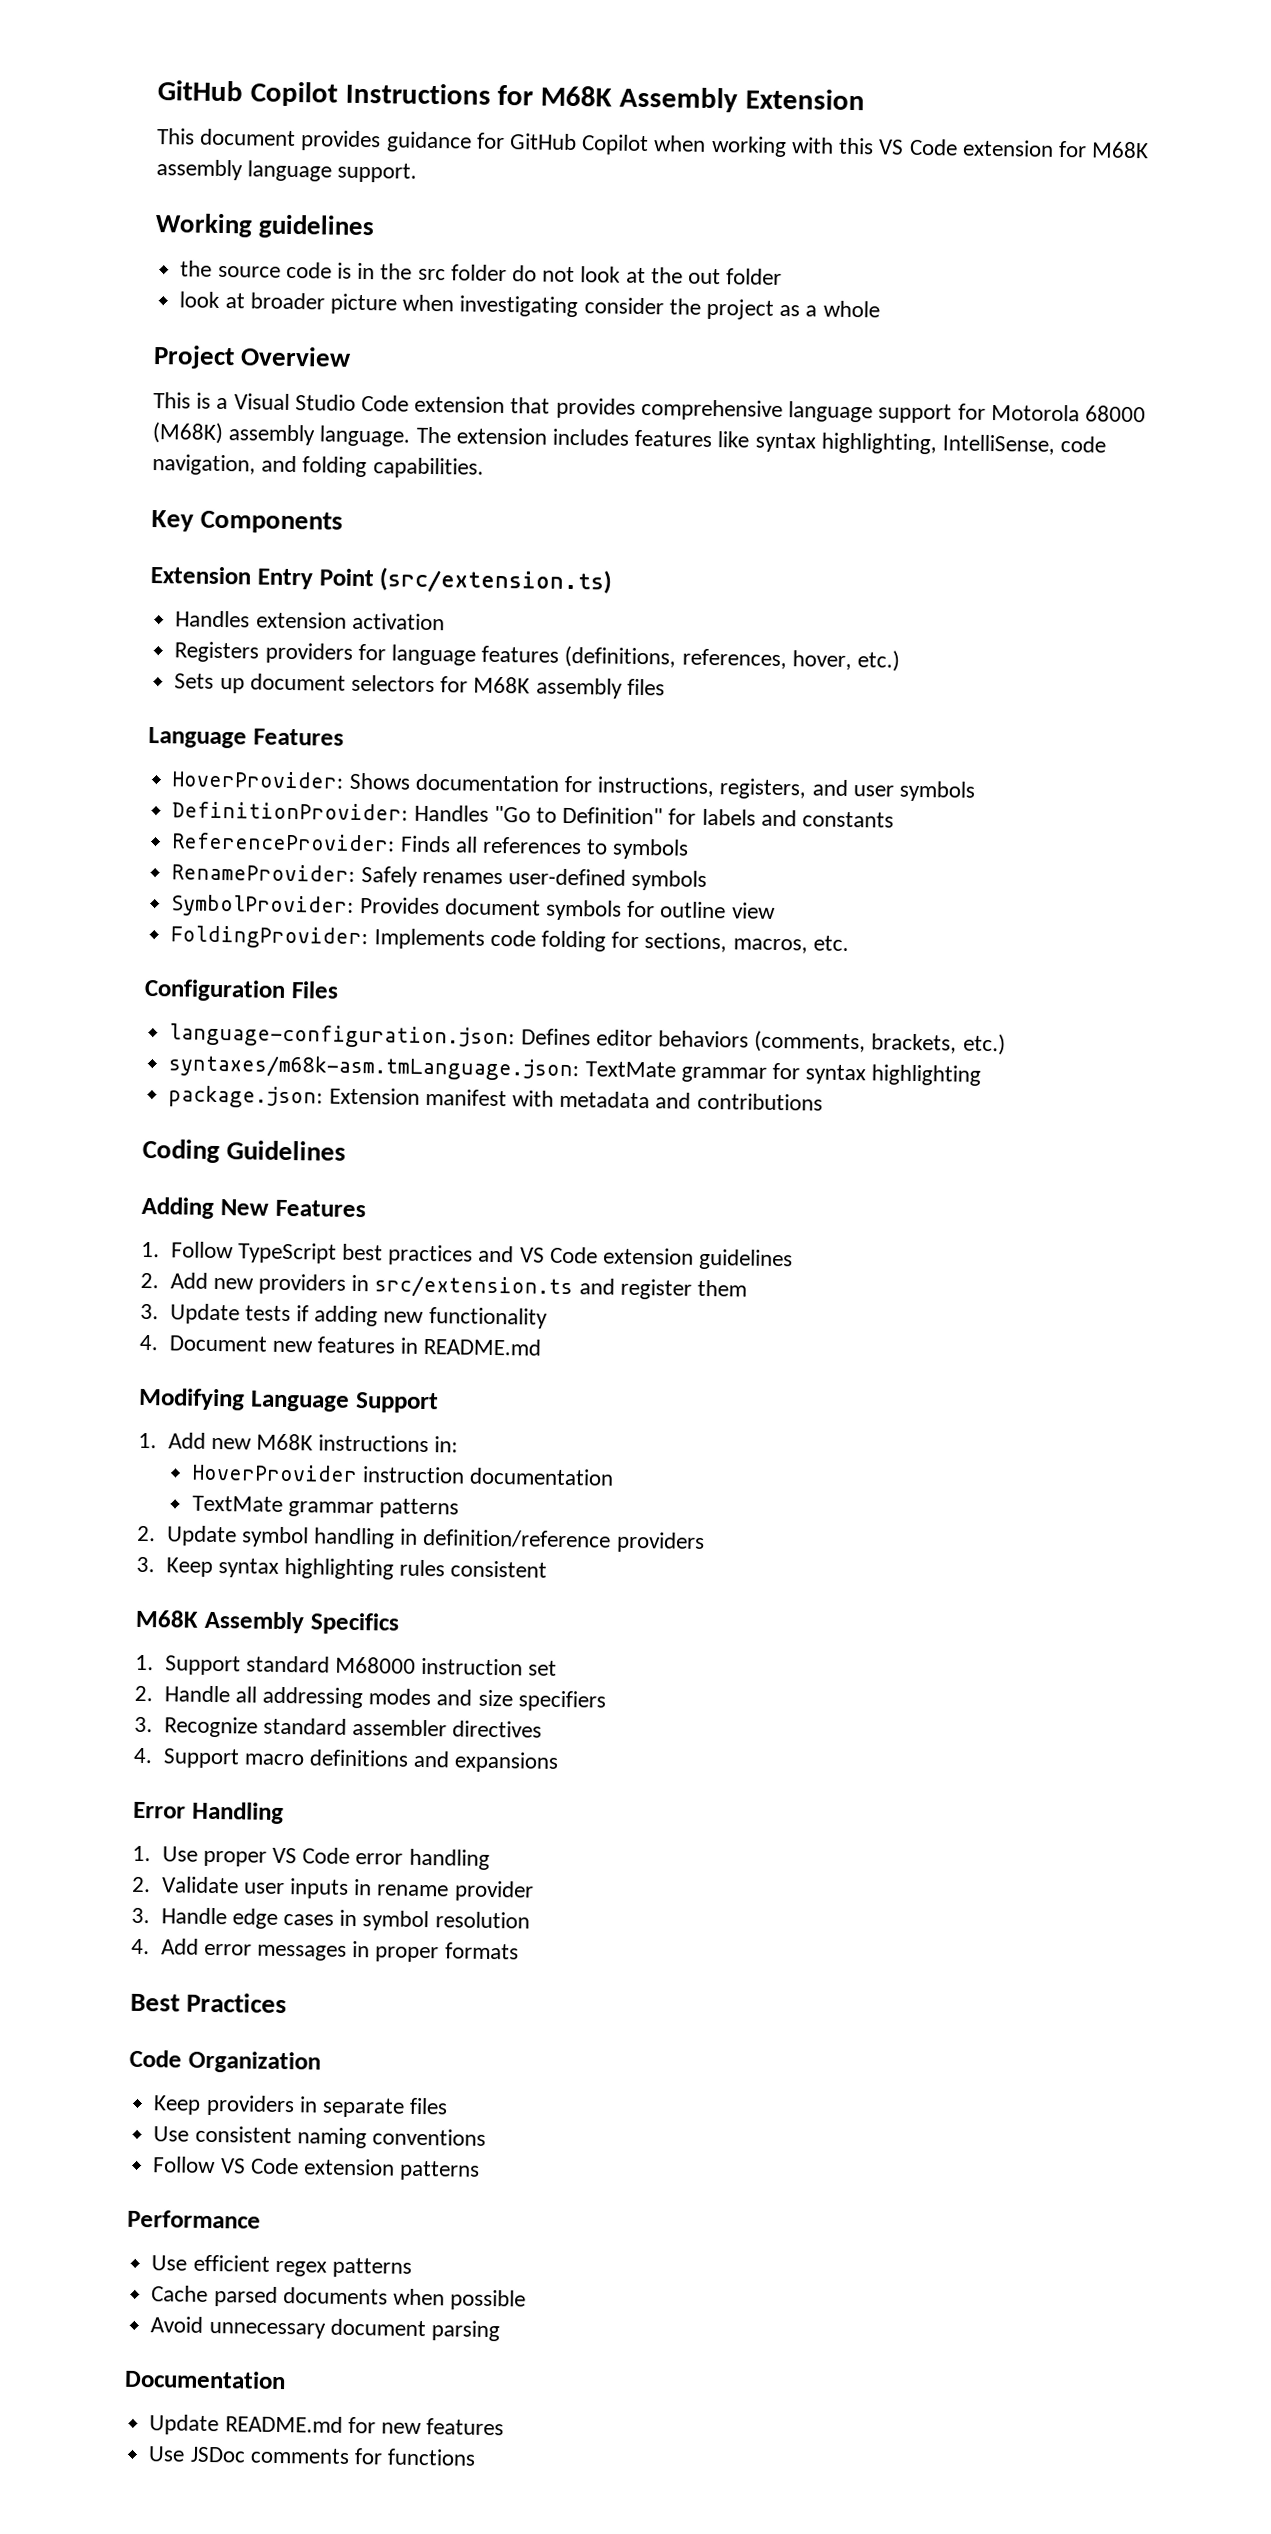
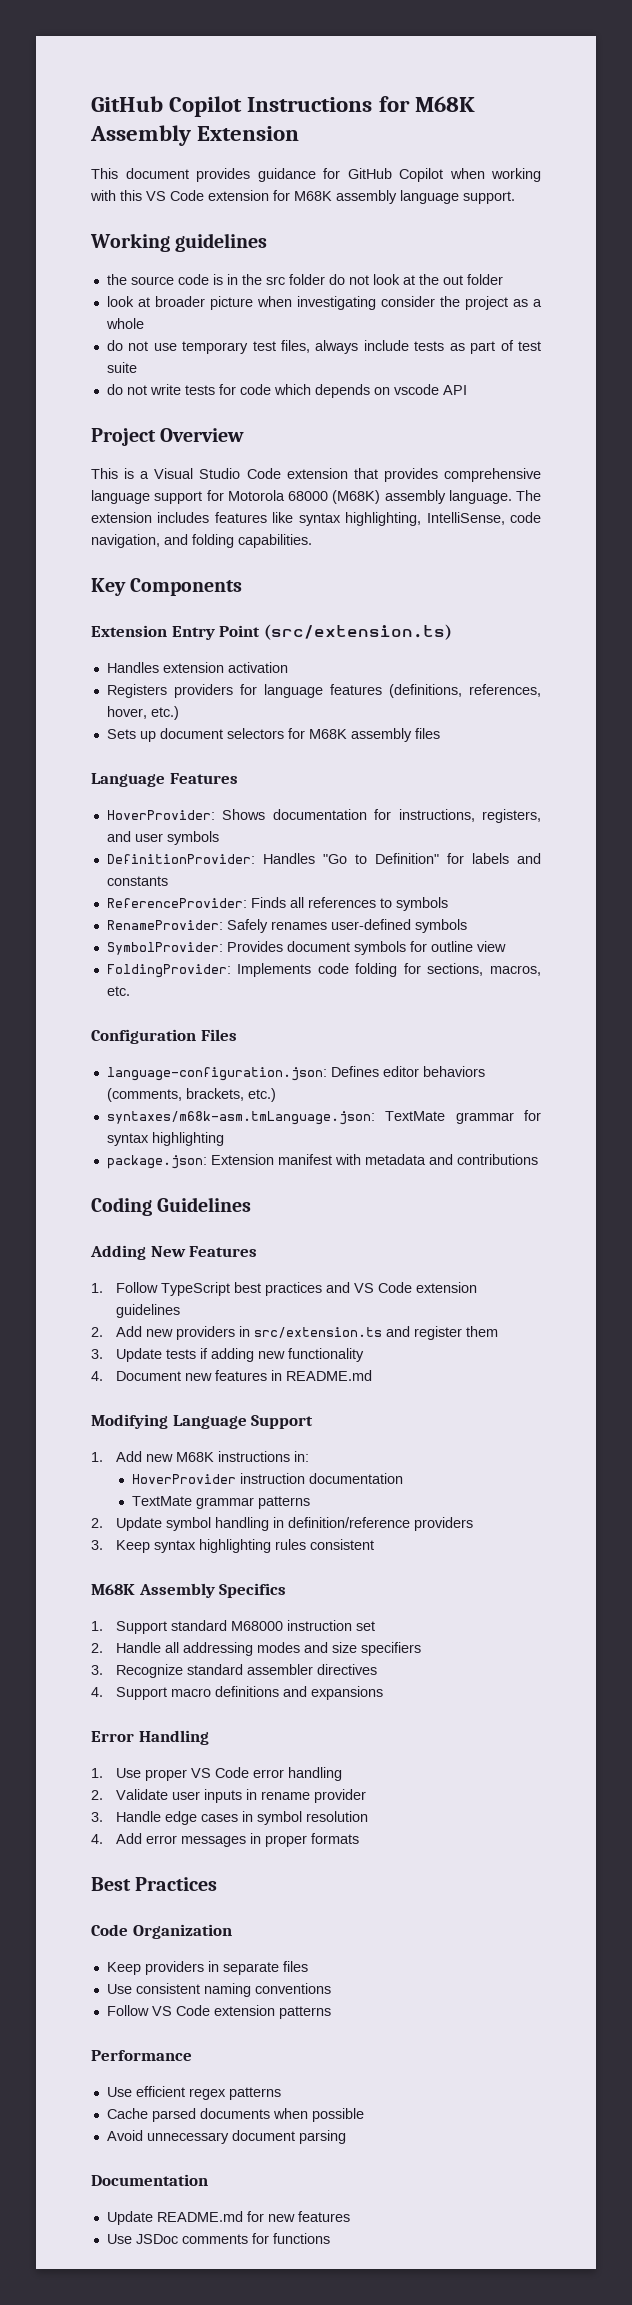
+ do not use temporary test files, always include tests as part of test suite
+ do not write tests for code which depends on vscode API

